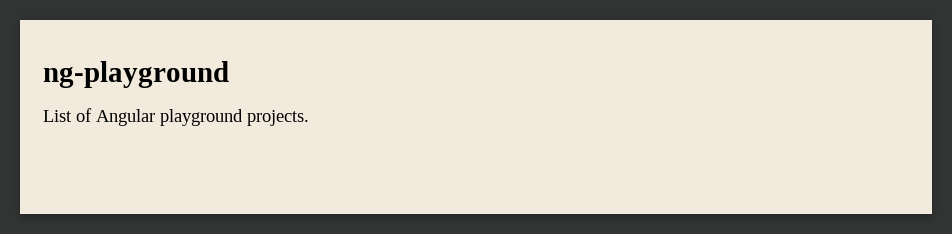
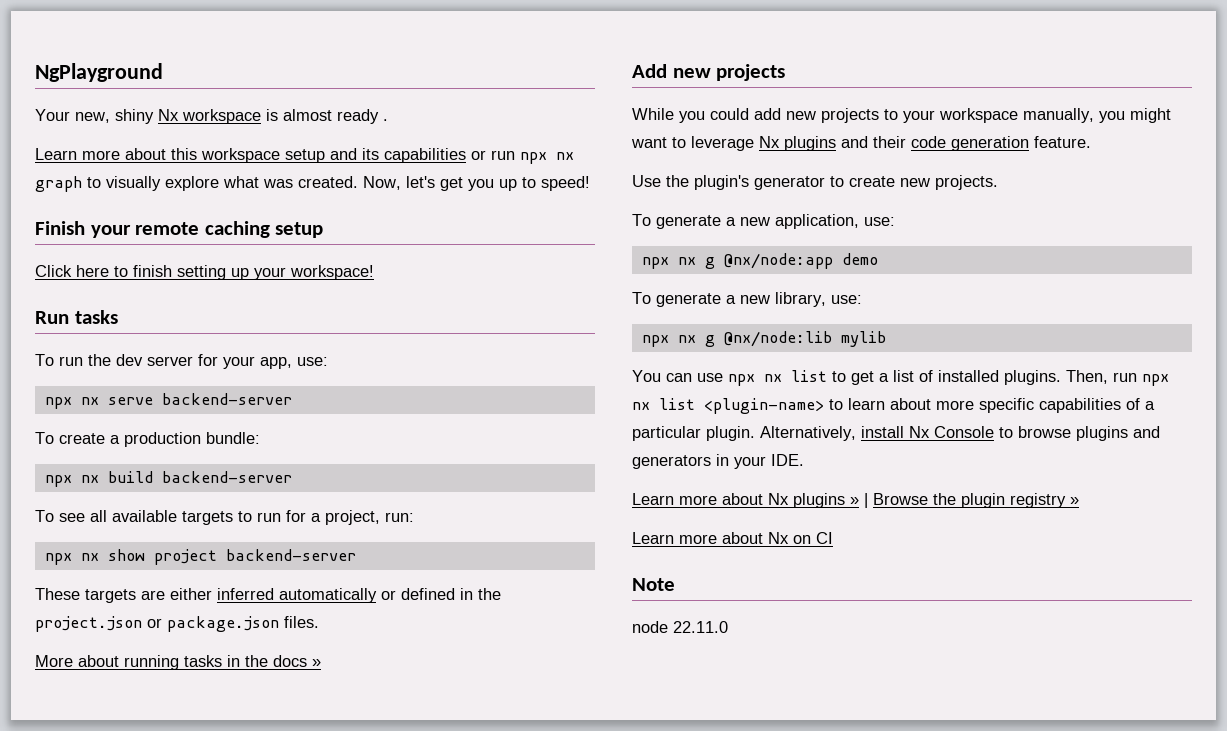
- ng-playground
- List of Angular playground projects.
+ NgPlayground
+ Your new, shiny Nx workspace is almost ready .
+ Learn more about this workspace setup and its capabilities or run npx nx graph to visually explore what was created. Now, let's get you up to speed!
+ Finish your remote caching setup
+ Click here to finish setting up your workspace!
+ Run tasks
+ To run the dev server for your app, use:
+ npx nx serve backend-server
+ To create a production bundle:
+ npx nx build backend-server
+ To see all available targets to run for a project, run:
+ npx nx show project backend-server
+ These targets are either inferred automatically or defined in the project.json or package.json files.
+ More about running tasks in the docs »
+ Add new projects
+ While you could add new projects to your workspace manually, you might want to leverage Nx plugins and their code generation feature.
+ Use the plugin's generator to create new projects.
+ To generate a new application, use:
+ npx nx g @nx/node:app demo
+ To generate a new library, use:
+ npx nx g @nx/node:lib mylib
+ You can use npx nx list to get a list of installed plugins. Then, run npx nx list <plugin-name> to learn about more specific capabilities of a particular plugin. Alternatively, install Nx Console to browse plugins and generators in your IDE.
+ Learn more about Nx plugins » | Browse the plugin registry »
+ Learn more about Nx on CI
+ Note
+ node 22.11.0

